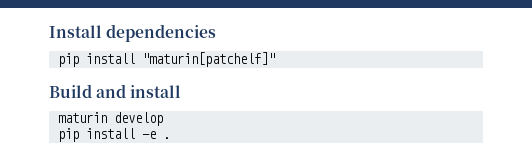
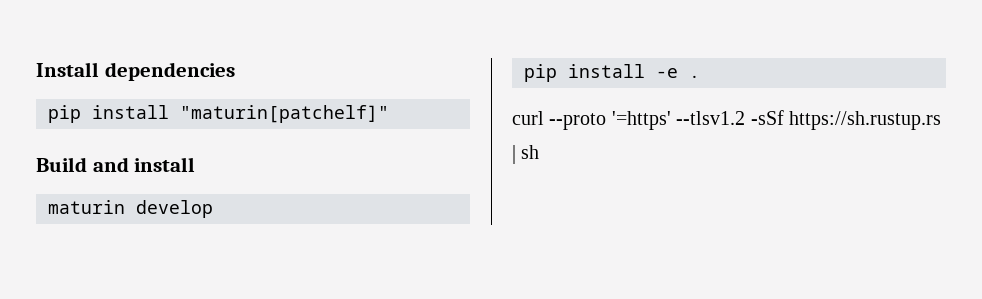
+ curl --proto '=https' --tlsv1.2 -sSf https://sh.rustup.rs | sh

